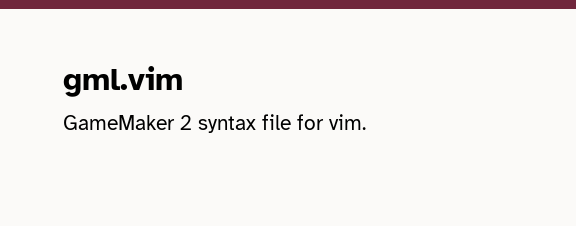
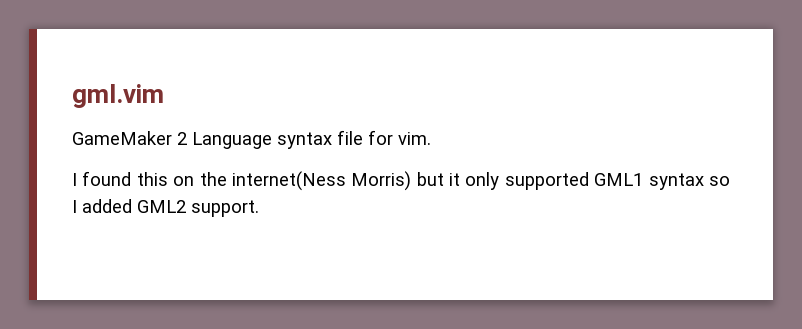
- GameMaker 2 syntax file for vim.
+ GameMaker 2 Language syntax file for vim.
+ I found this on the internet(Ness Morris) but it only supported GML1 syntax so I added GML2 support.

